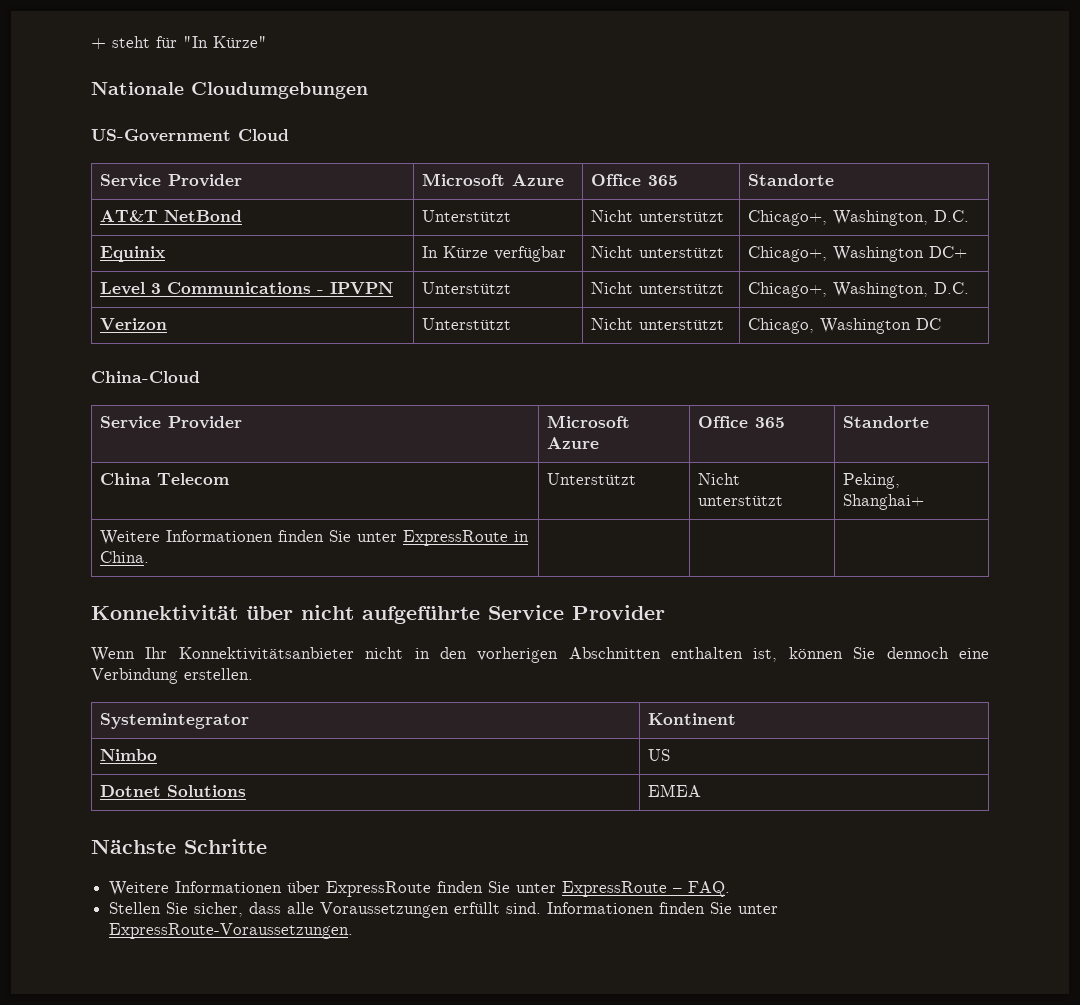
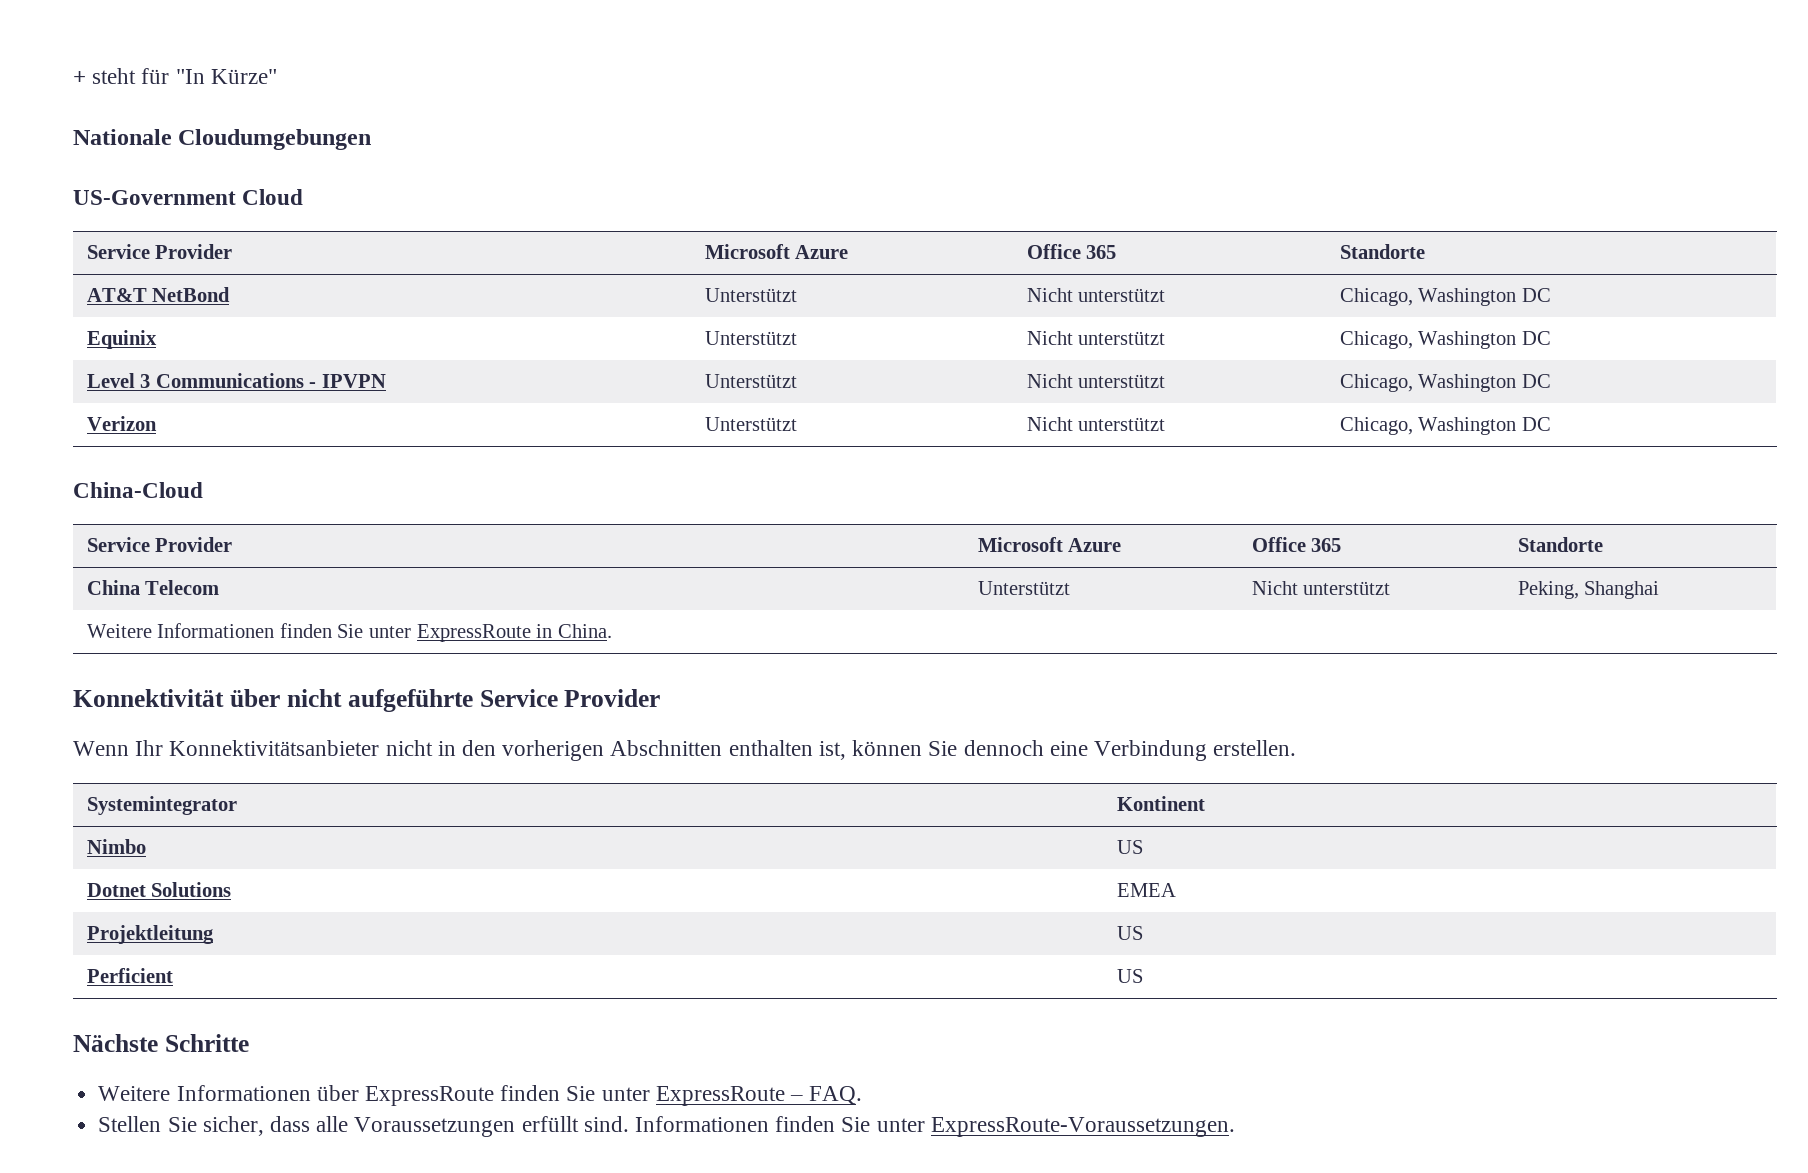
- AT&T NetBond | Unterstützt | Nicht unterstützt | Chicago+, Washington, D.C.
- Equinix | In Kürze verfügbar | Nicht unterstützt | Chicago+, Washington DC+
+ AT&T NetBond | Unterstützt | Nicht unterstützt | Chicago, Washington DC
+ Equinix | Unterstützt | Nicht unterstützt | Chicago, Washington DC
- Level 3 Communications - IPVPN | Unterstützt | Nicht unterstützt | Chicago+, Washington, D.C.
+ Level 3 Communications - IPVPN | Unterstützt | Nicht unterstützt | Chicago, Washington DC
- China Telecom | Unterstützt | Nicht unterstützt | Peking, Shanghai+
+ China Telecom | Unterstützt | Nicht unterstützt | Peking, Shanghai
+ Projektleitung | US
+ Perficient | US

